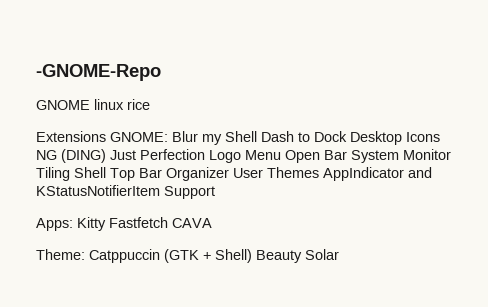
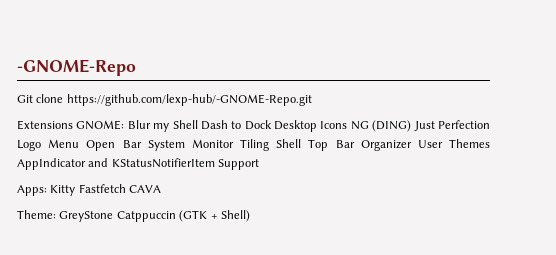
- GNOME linux rice
+ Git clone https://github.com/lexp-hub/-GNOME-Repo.git
- Theme: Catppuccin (GTK + Shell) Beauty Solar
+ Theme: GreyStone Catppuccin (GTK + Shell)

